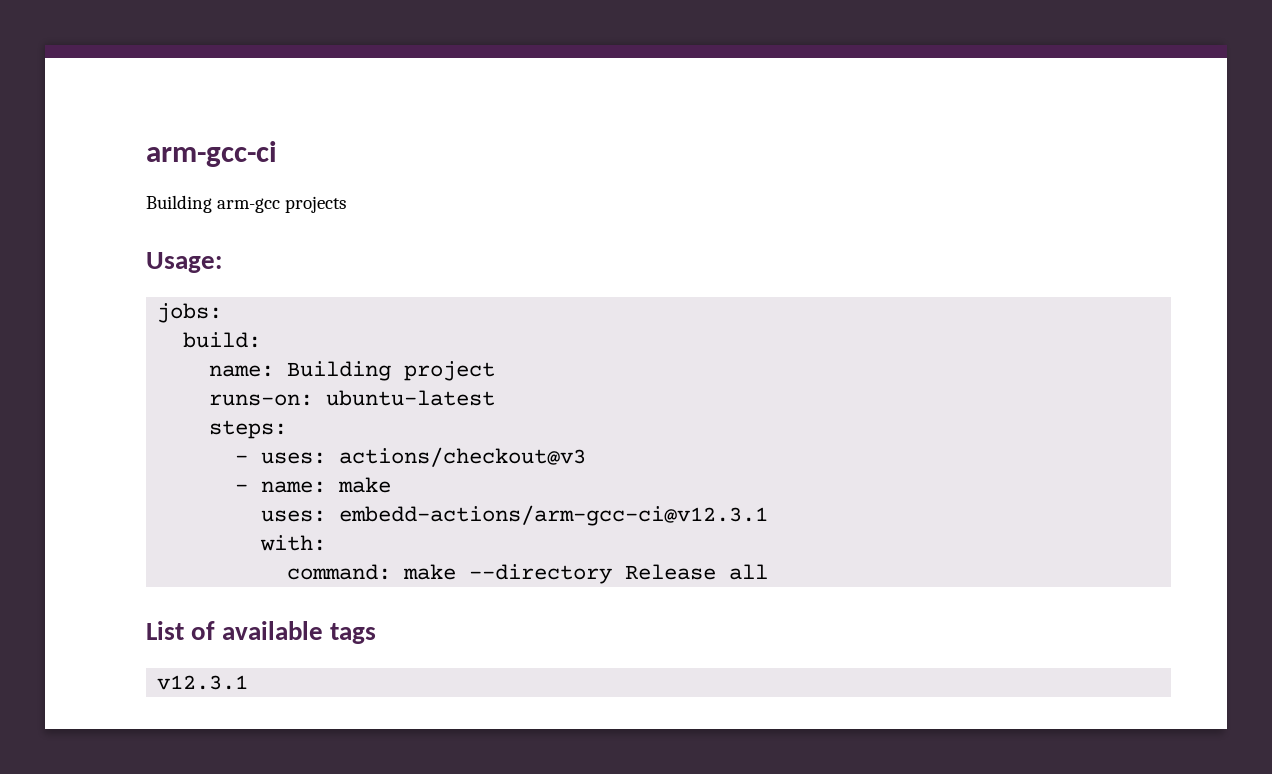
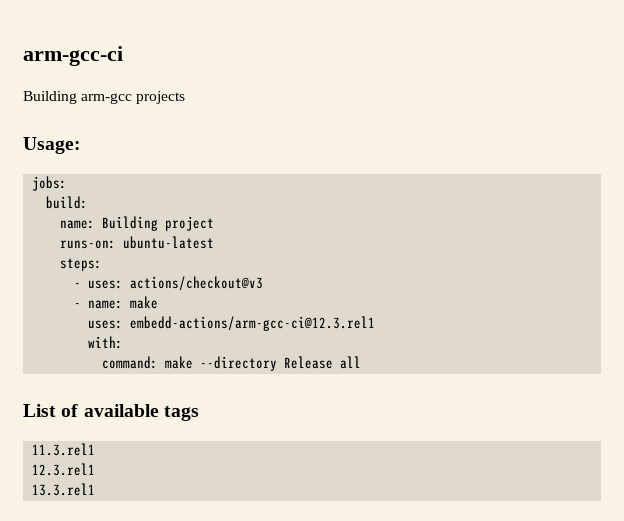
- uses: embedd-actions/arm-gcc-ci@v12.3.1
+ uses: embedd-actions/arm-gcc-ci@12.3.rel1
- v12.3.1
+ 11.3.rel1
+ 12.3.rel1
+ 13.3.rel1

